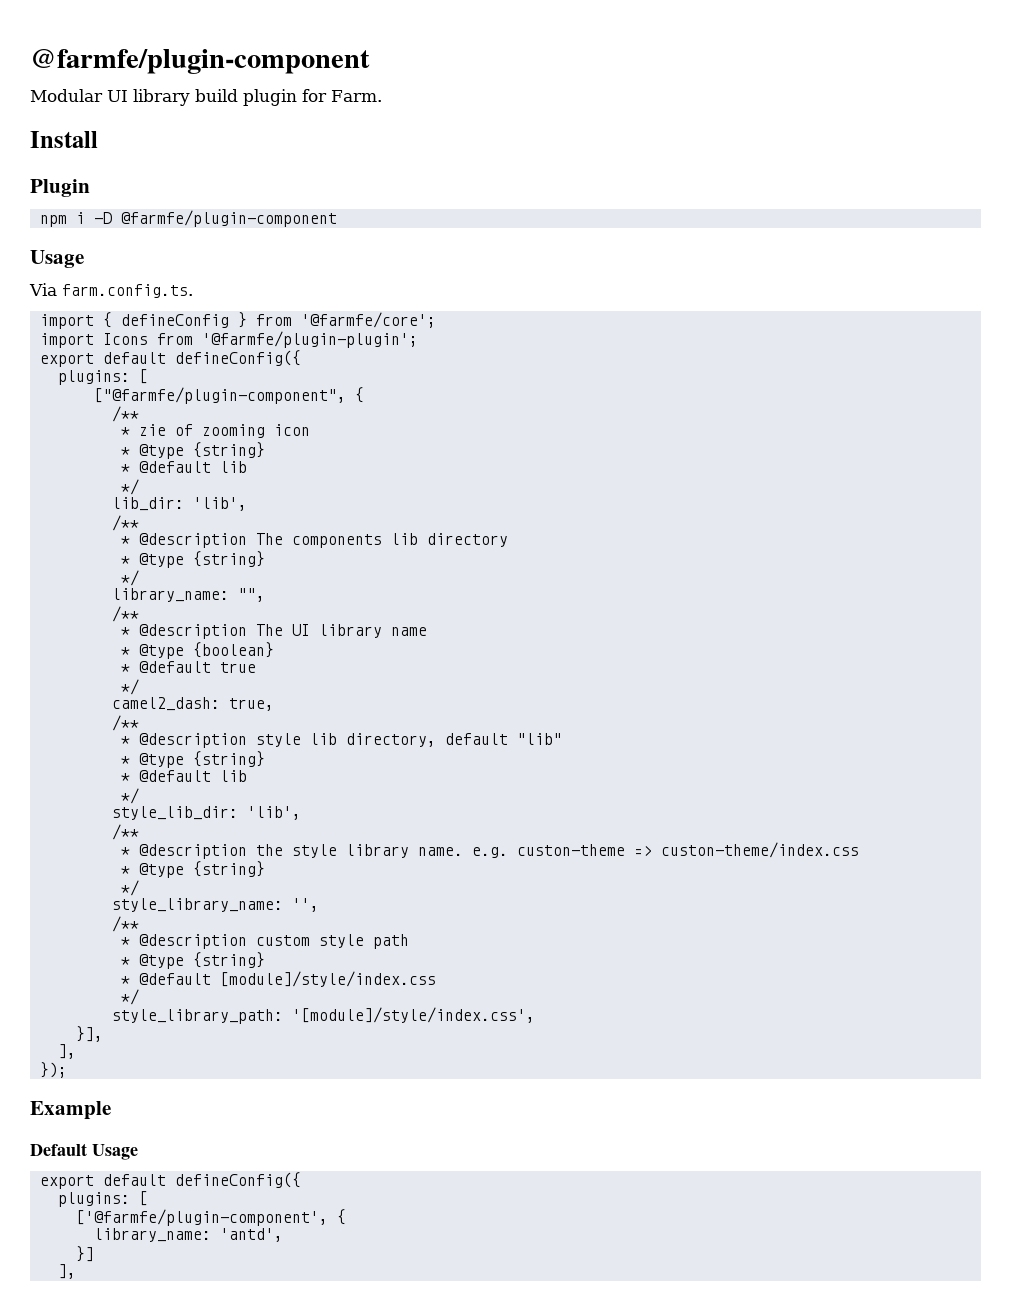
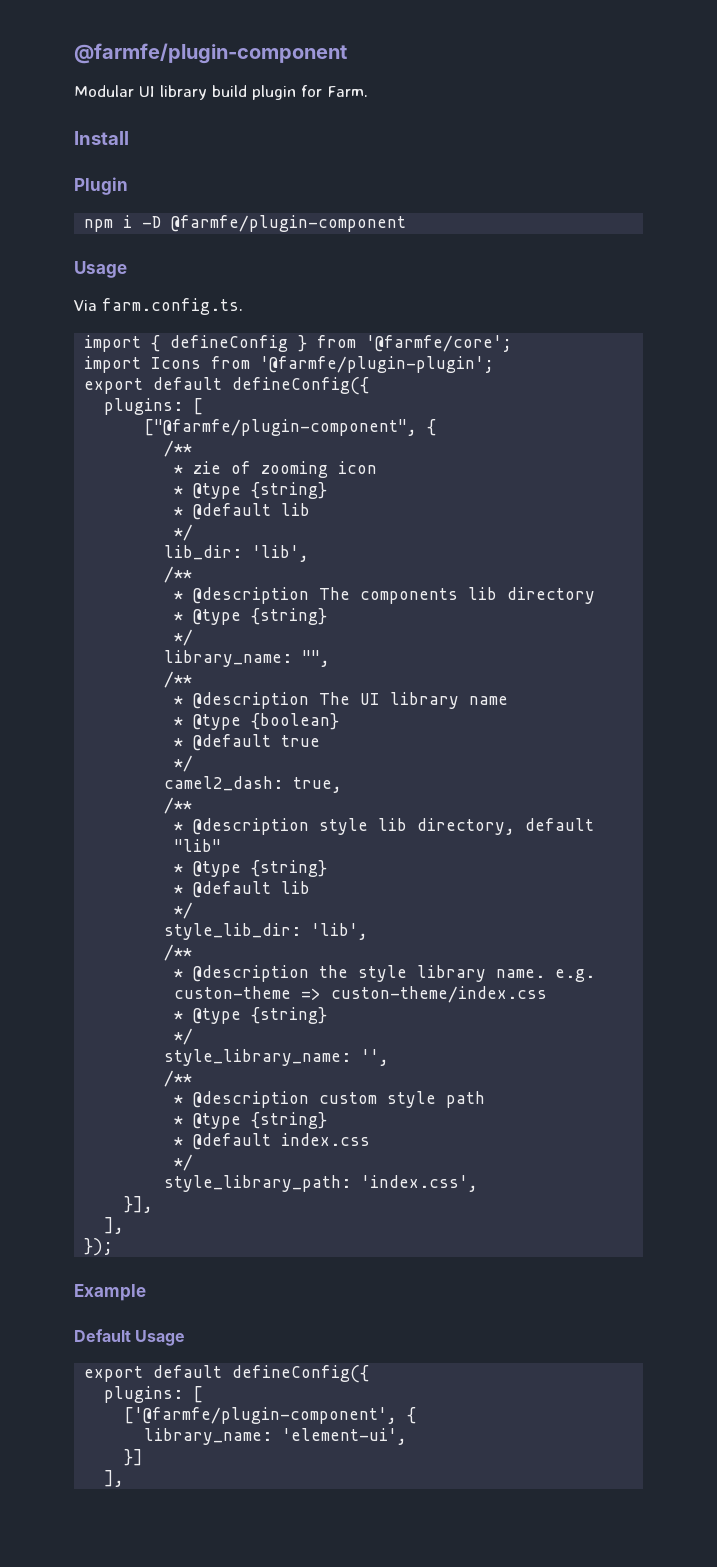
- * @default [module]/style/index.css
+ * @default index.css
- style_library_path: '[module]/style/index.css',
+ style_library_path: 'index.css',
- library_name: 'antd',
+ library_name: 'element-ui',

